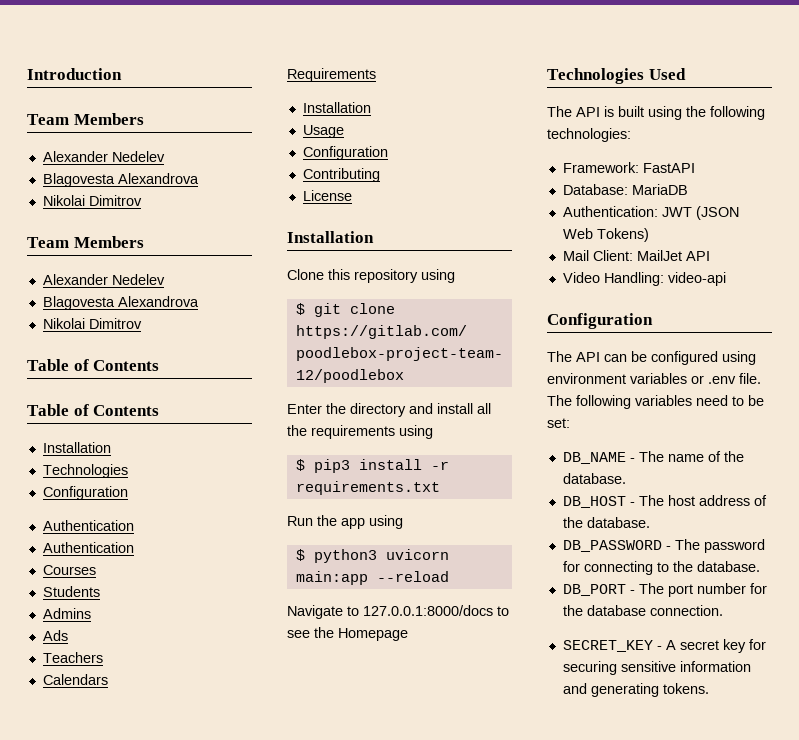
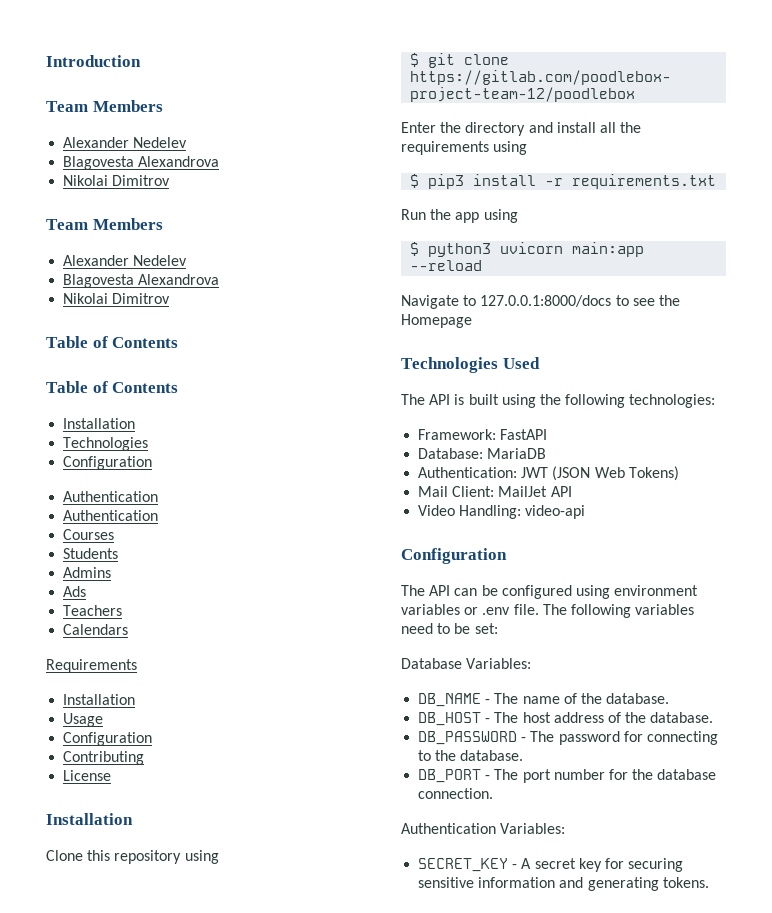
+ Database Variables:
+ Authentication Variables:

